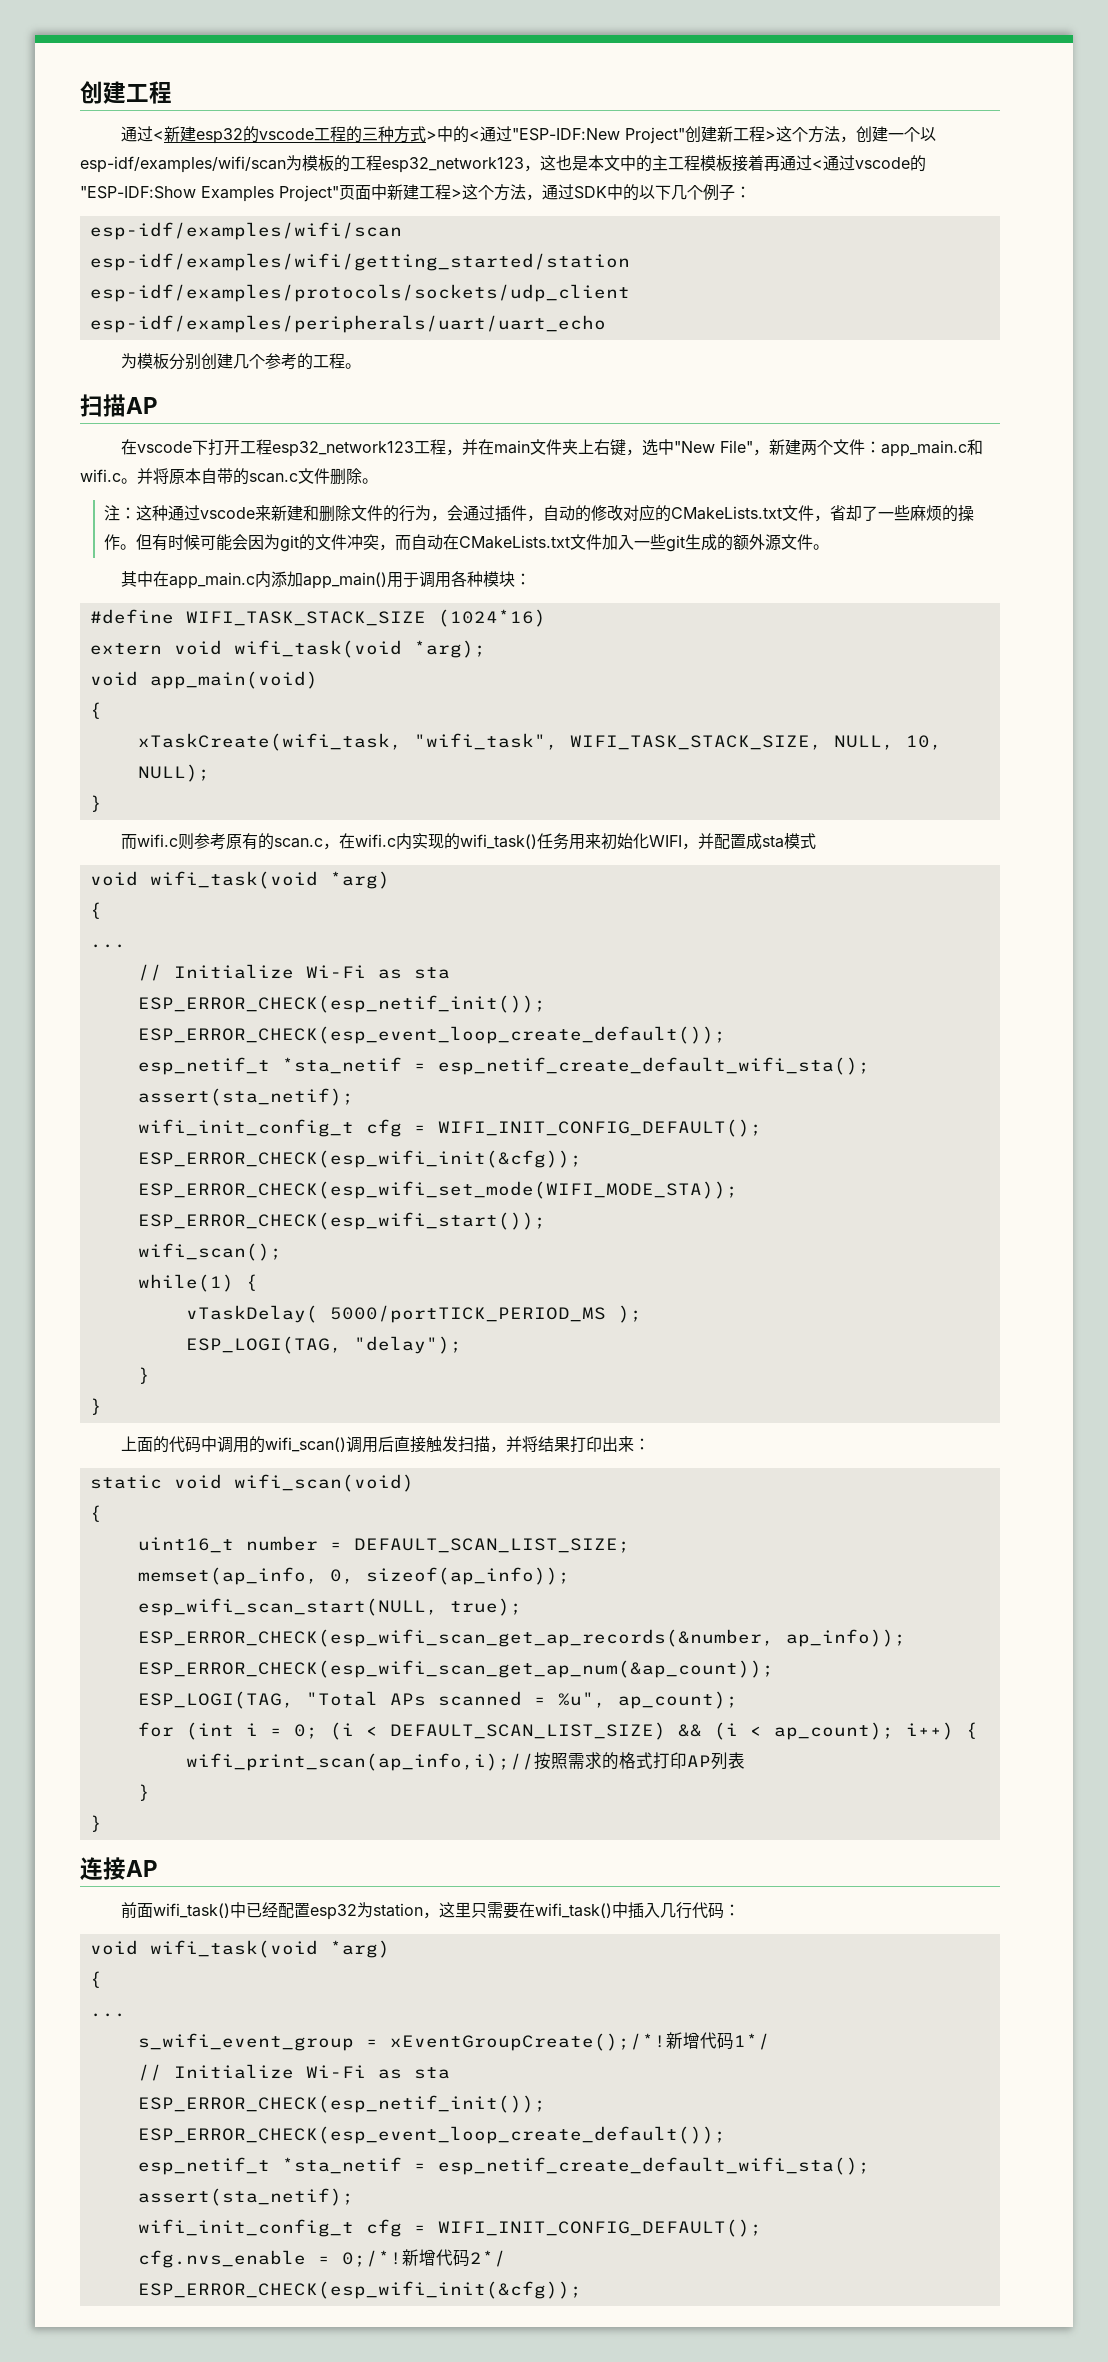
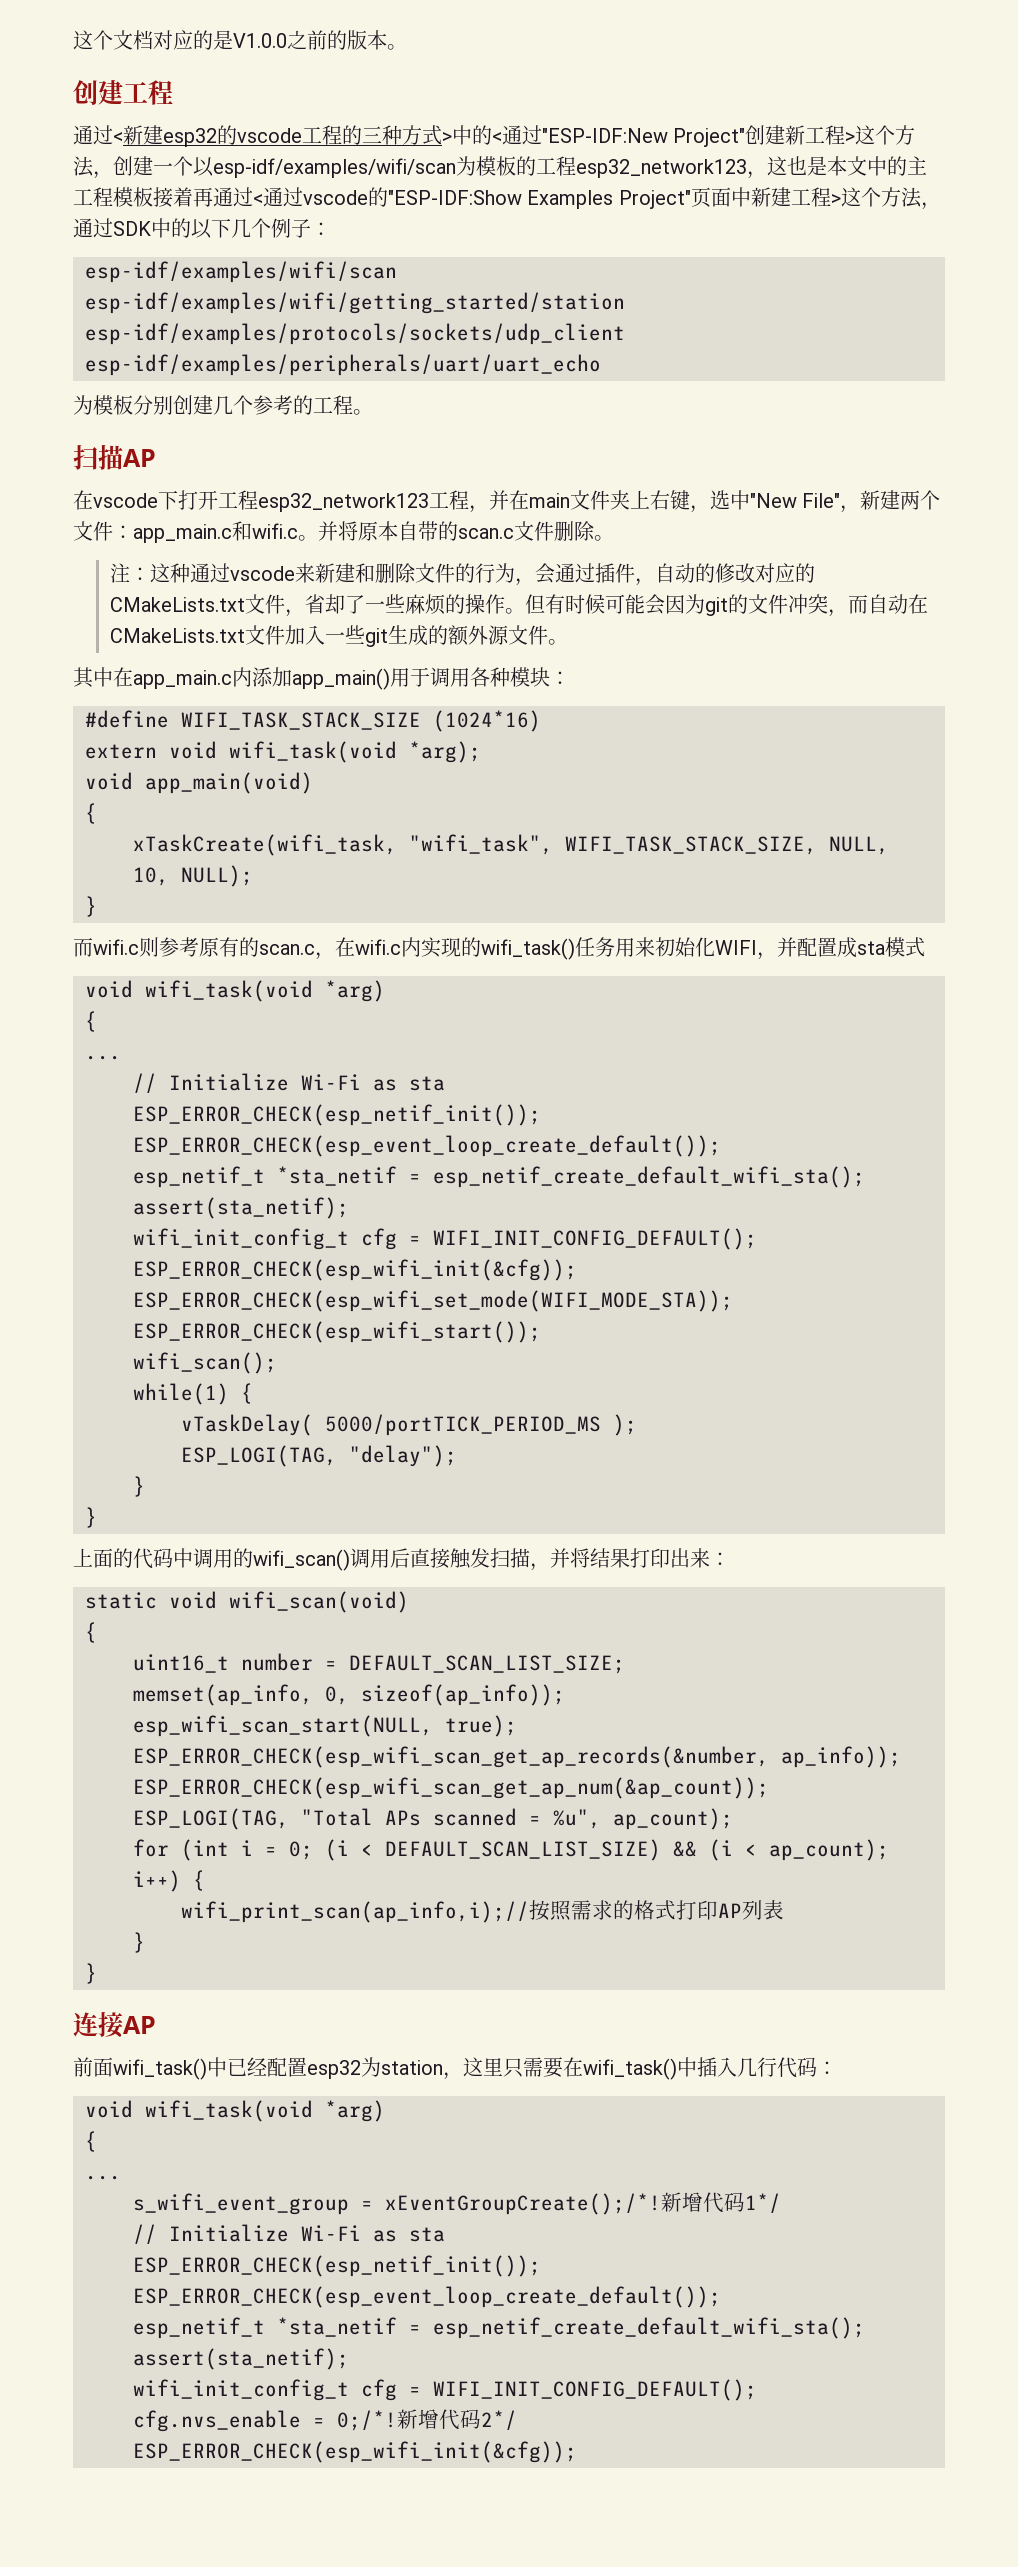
+ 这个文档对应的是V1.0.0之前的版本。

